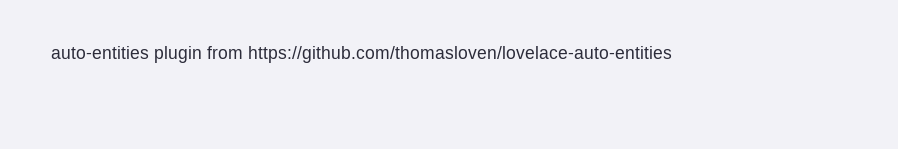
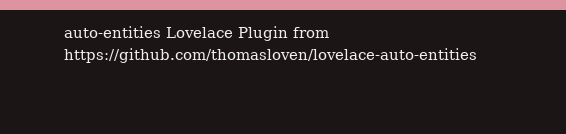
- auto-entities plugin from https://github.com/thomasloven/lovelace-auto-entities
+ auto-entities Lovelace Plugin from https://github.com/thomasloven/lovelace-auto-entities

